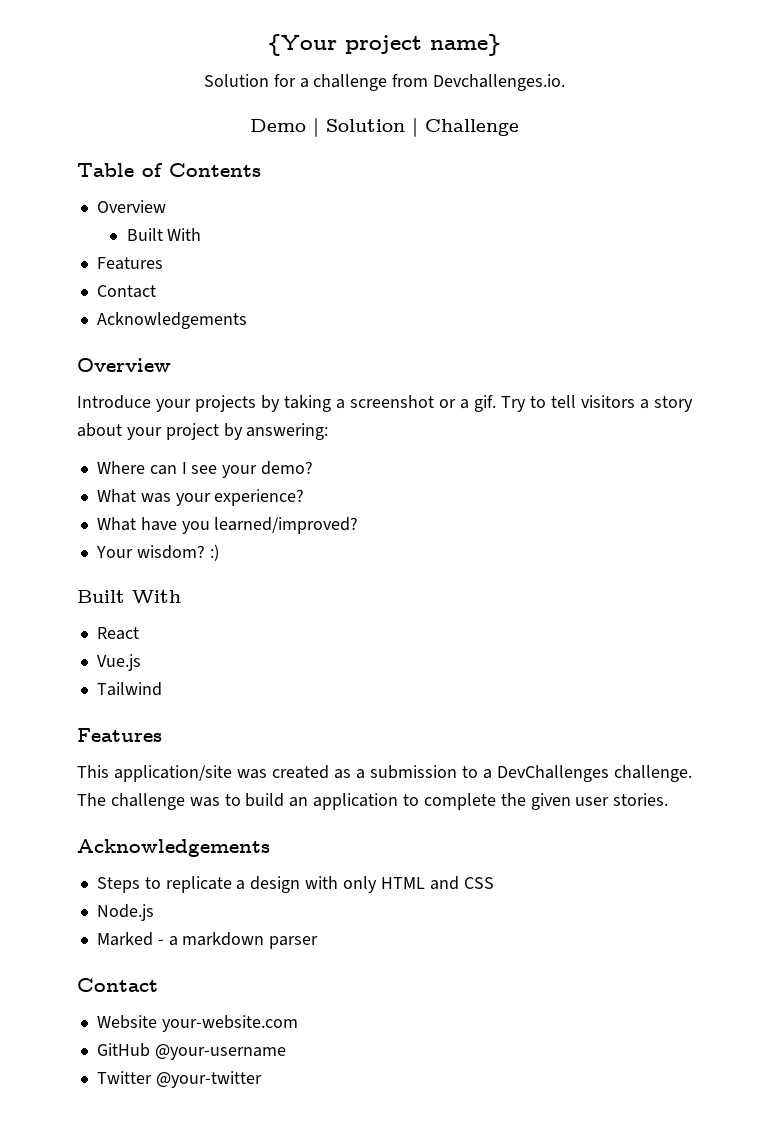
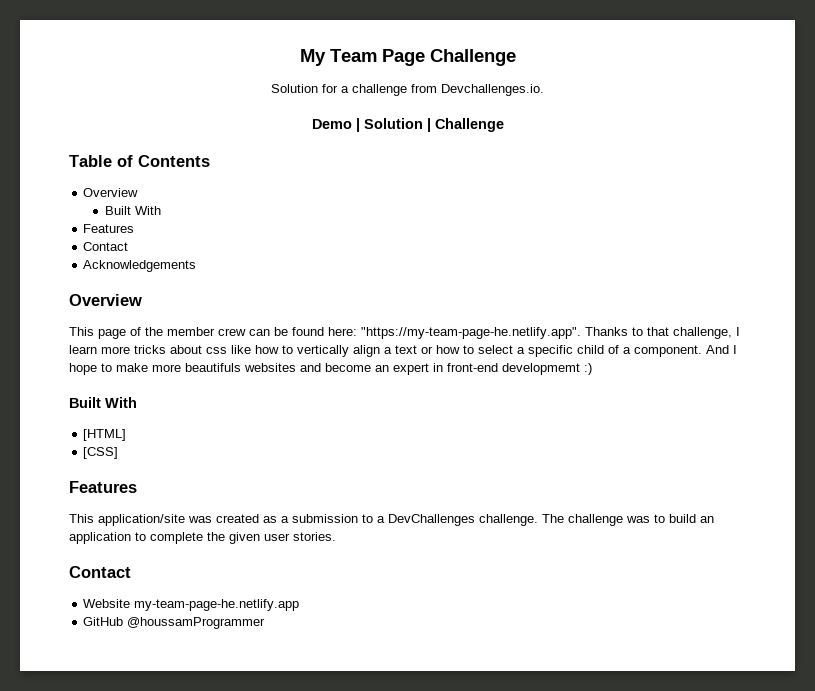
- {Your project name}
+ My Team Page Challenge
- Introduce your projects by taking a screenshot or a gif. Try to tell visitors a story about your project by answering:
- Where can I see your demo?
- What was your experience?
- What have you learned/improved?
- Your wisdom? :)
+ This page of the member crew can be found here: "https://my-team-page-he.netlify.app". Thanks to that challenge, I learn more tricks about css like how to vertically align a text or how to select a specific child of a component. And I hope to make more beautifuls websites and become an expert in front-end developmemt :)
- React
- Vue.js
- Tailwind
+ [HTML]
+ [CSS]
  The challenge was to build an application to complete the given user stories.
- Acknowledgements
- Steps to replicate a design with only HTML and CSS
- Node.js
- Marked - a markdown parser
- Website your-website.com
+ Website my-team-page-he.netlify.app
- GitHub @your-username
- Twitter @your-twitter
+ GitHub @houssamProgrammer

